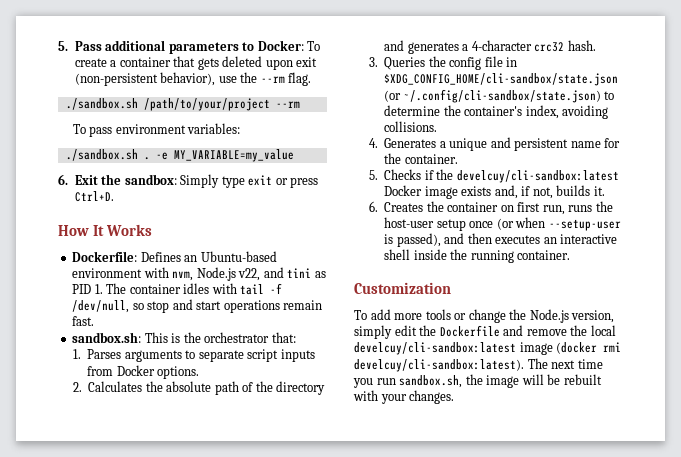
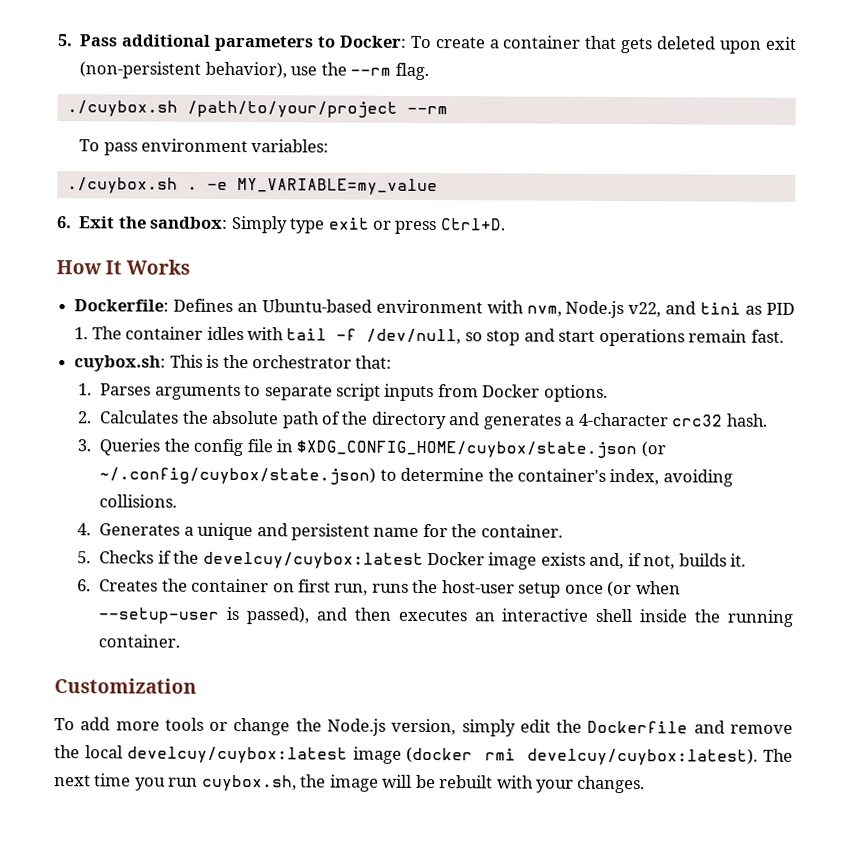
- ./sandbox.sh /path/to/your/project --rm
+ ./cuybox.sh /path/to/your/project --rm
- ./sandbox.sh .
+ ./cuybox.sh .
- sandbox.sh: This is the orchestrator that:
+ cuybox.sh: This is the orchestrator that:
- 3. Queries the config file in $XDG_CONFIG_HOME/cli-sandbox/state.json (or ~/.config/cli-sandbox/state.json) to determine the container's index, avoiding collisions.
+ 3. Queries the config file in $XDG_CONFIG_HOME/cuybox/state.json (or ~/.config/cuybox/state.json) to determine the container's index, avoiding collisions.
- 5. Checks if the develcuy/cli-sandbox:latest Docker image exists and, if not, builds it.
+ 5. Checks if the develcuy/cuybox:latest Docker image exists and, if not, builds it.
- To add more tools or change the Node.js version, simply edit the Dockerfile and remove the local develcuy/cli-sandbox:latest image (docker rmi develcuy/cli-sandbox:latest).
+ To add more tools or change the Node.js version, simply edit the Dockerfile and remove the local develcuy/cuybox:latest image (docker rmi develcuy/cuybox:latest).
- The next time you run sandbox.sh, the image will be rebuilt with your changes.
+ The next time you run cuybox.sh, the image will be rebuilt with your changes.

